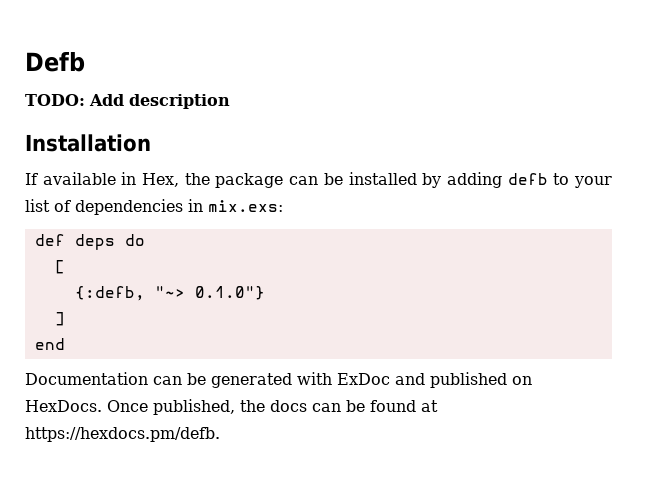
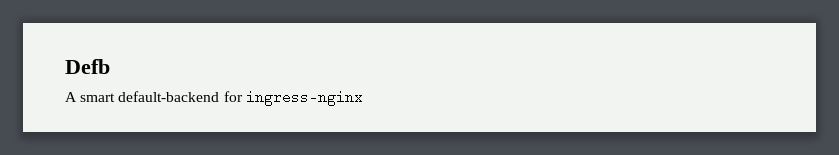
- TODO: Add description
- Installation
- If available in Hex, the package can be installed by adding defb to your list of dependencies in mix.exs:
- def deps do
- [
- {:defb, "~> 0.1.0"}
- ]
- end
- Documentation can be generated with ExDoc and published on HexDocs. Once published, the docs can be found at https://hexdocs.pm/defb.
+ A smart default-backend for ingress-nginx

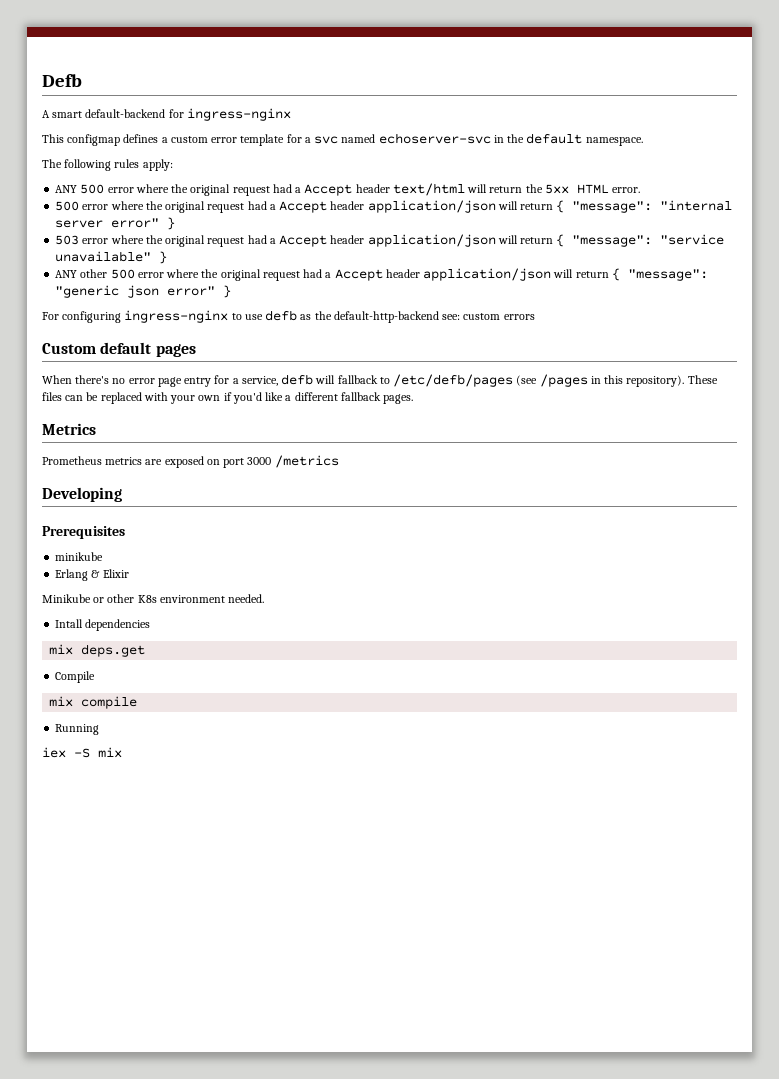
+ This configmap defines a custom error template for a svc named echoserver-svc in the default namespace.
+ The following rules apply:
+ ANY 500 error where the original request had a Accept header text/html will return the 5xx HTML error.
+ 500 error where the original request had a Accept header application/json will return { "message": "internal server error" }
+ 503 error where the original request had a Accept header application/json will return { "message": "service unavailable" }
+ ANY other 500 error where the original request had a Accept header application/json will return { "message": "generic json error" }
+ For configuring ingress-nginx to use defb as the default-http-backend see: custom errors
+ Custom default pages
+ When there's no error page entry for a service, defb will fallback to /etc/defb/pages (see /pages in this repository). These files can be replaced with your own if you'd like a different fallback pages.
+ Metrics
+ Prometheus metrics are exposed on port 3000 /metrics
+ Developing
+ Prerequisites
+ minikube
+ Erlang & Elixir
+ Minikube or other K8s environment needed.
+ Intall dependencies
+ mix deps.get
+ Compile
+ mix compile
+ Running
+ iex -S mix

